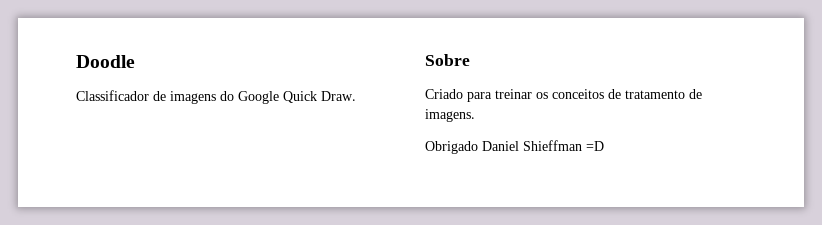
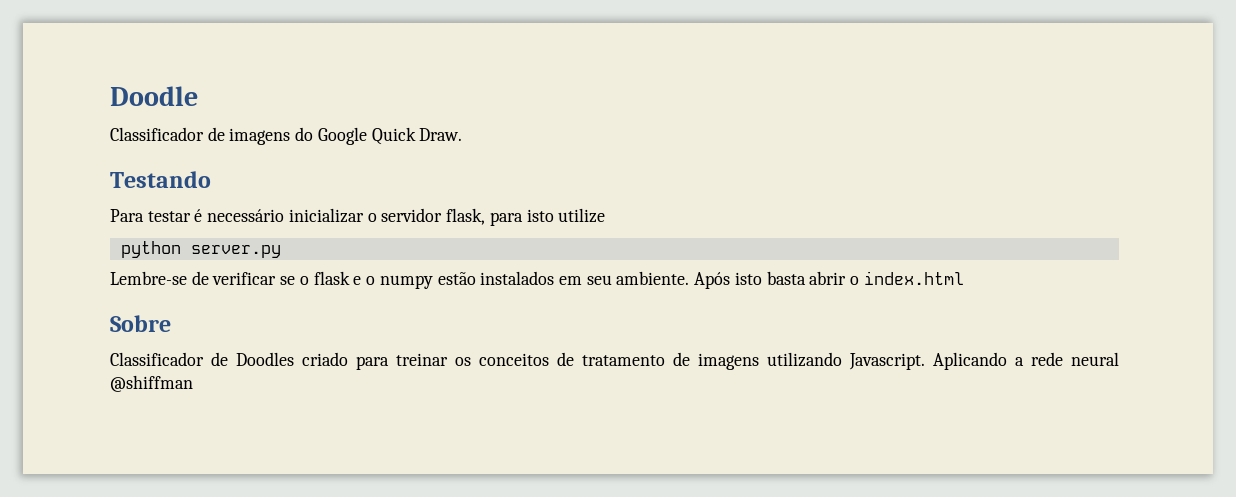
+ Testando
+ Para testar é necessário inicializar o servidor flask, para isto utilize
+ python server.py
+ Lembre-se de verificar se o flask e o numpy estão instalados em seu ambiente. Após isto basta abrir o index.html
  Sobre
- Criado para treinar os conceitos de tratamento de imagens.
- Obrigado Daniel Shieffman =D
+ Classificador de Doodles criado para treinar os conceitos de tratamento de imagens utilizando Javascript. Aplicando a rede neural @shiffman

